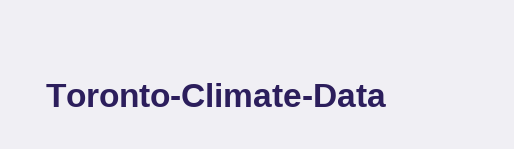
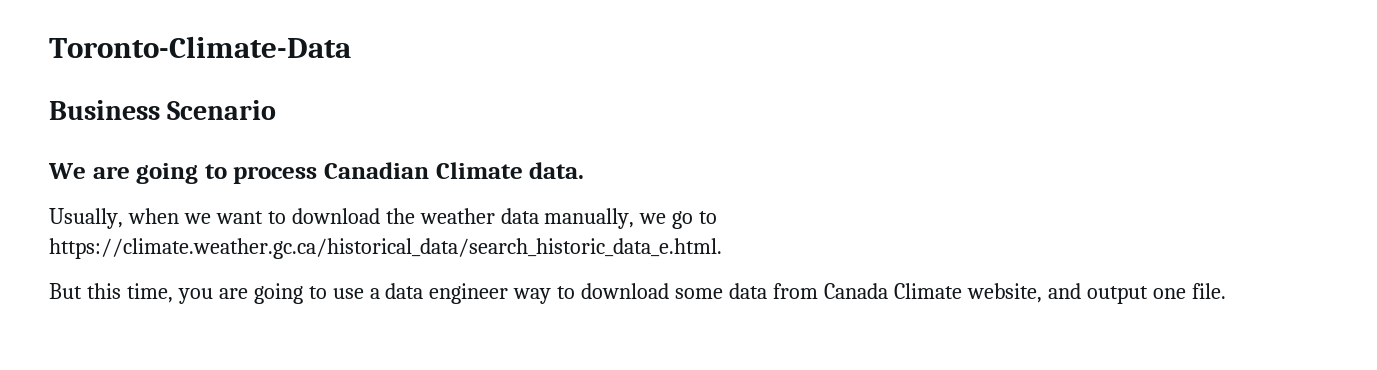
+ Business Scenario
+ We are going to process Canadian Climate data.
+ Usually, when we want to download the weather data manually, we go to https://climate.weather.gc.ca/historical_data/search_historic_data_e.html.
+ But this time, you are going to use a data engineer way to download some data from Canada Climate website, and output one file.

